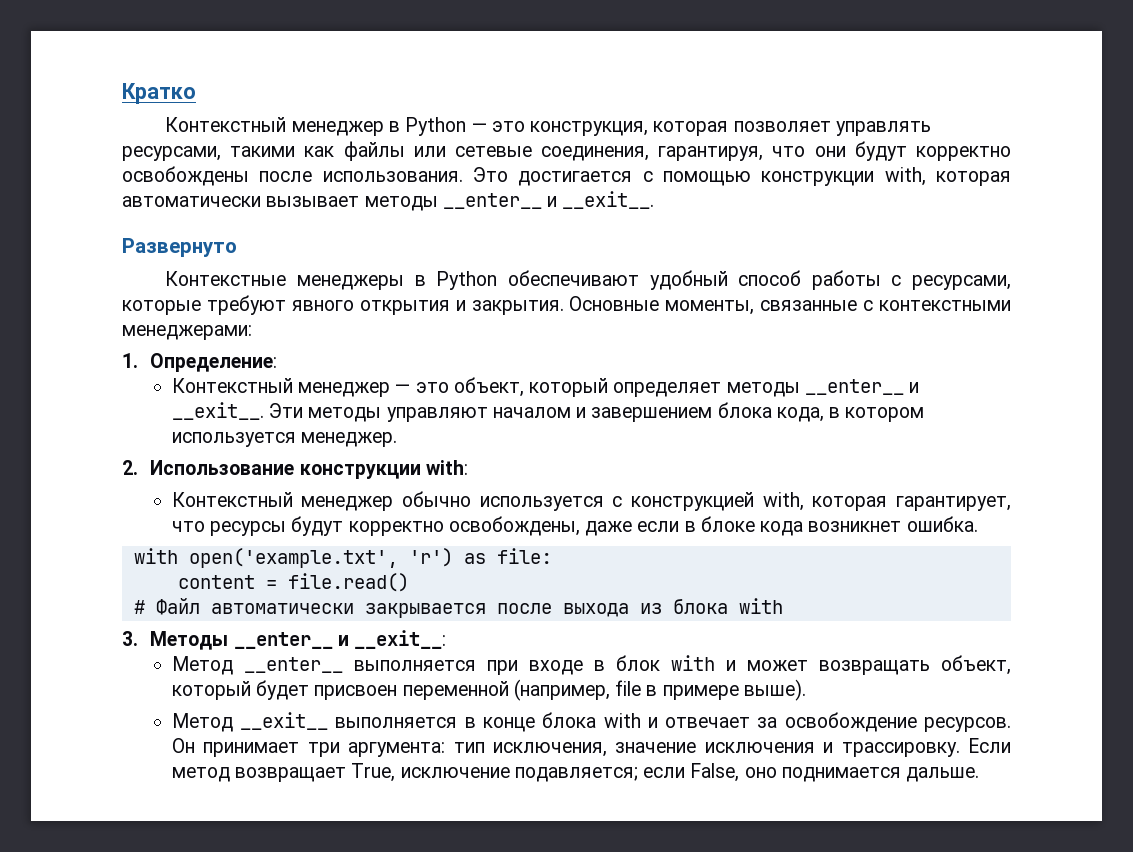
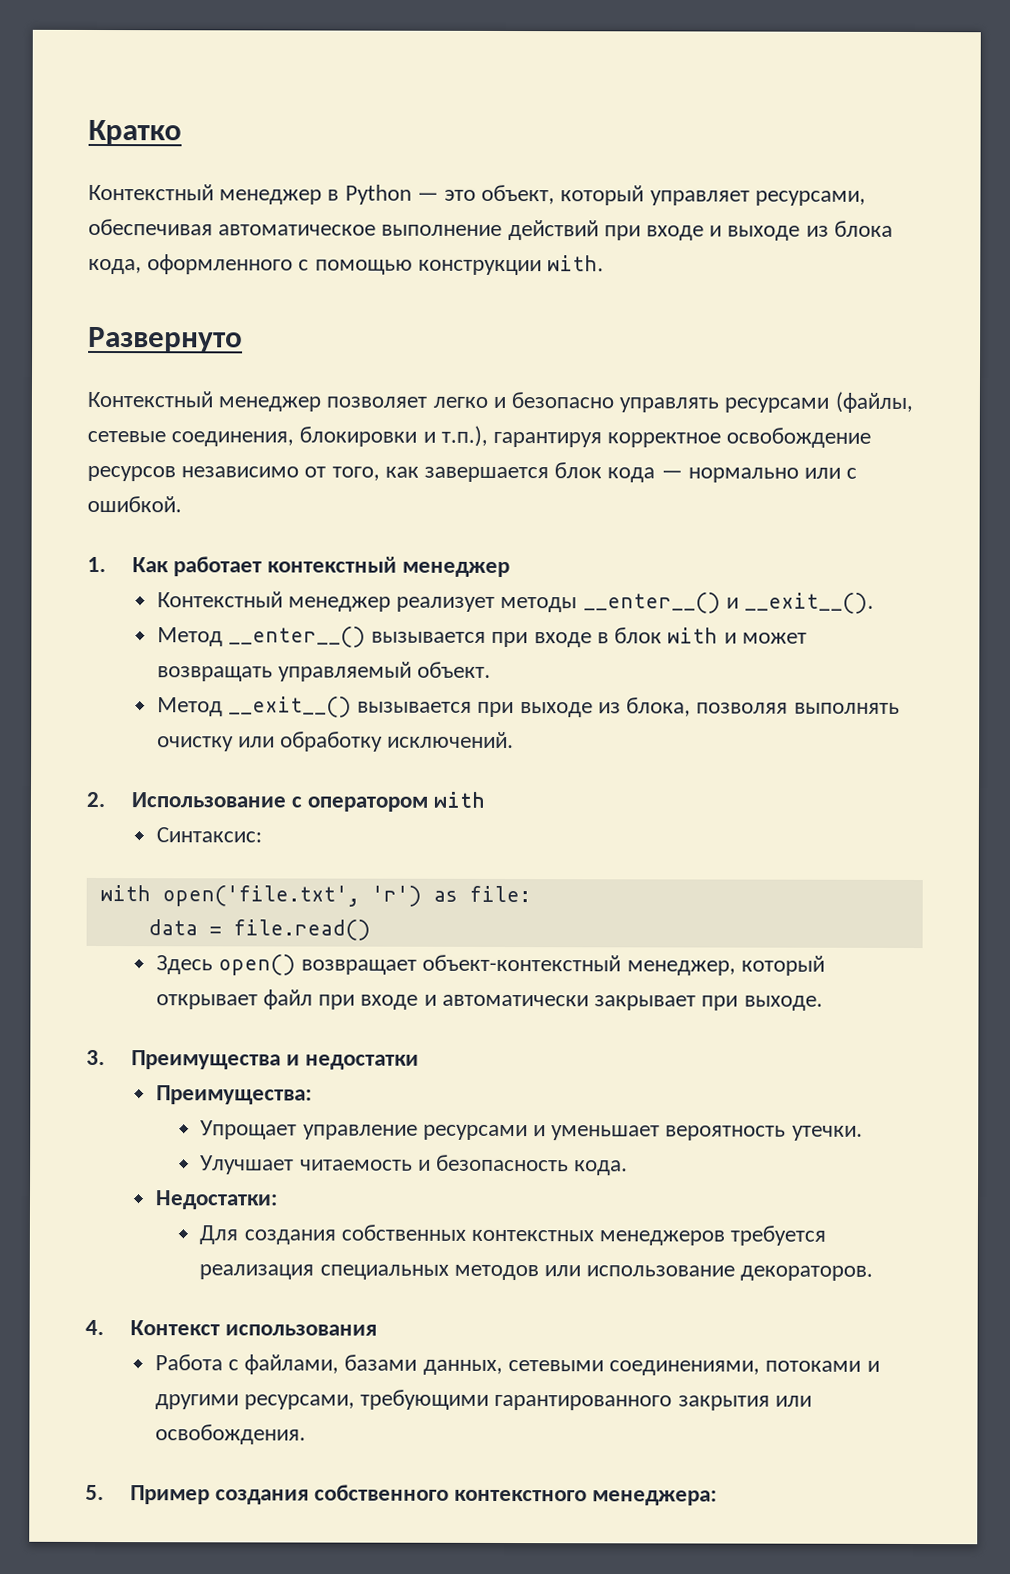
- Контекстный менеджер в Python — это конструкция, которая позволяет управлять ресурсами, такими как файлы или сетевые соединения, гарантируя, что они будут корректно освобождены после использования. Это достигается с помощью конструкции with, которая автоматически вызывает методы __enter__ и __exit__.
+ Контекстный менеджер в Python — это объект, который управляет ресурсами, обеспечивая автоматическое выполнение действий при входе и выходе из блока кода, оформленного с помощью конструкции with.
  Развернуто
- Контекстные менеджеры в Python обеспечивают удобный способ работы с ресурсами, которые требуют явного открытия и закрытия. Основные моменты, связанные с контекстными менеджерами:
- 1. Определение:
- Контекстный менеджер — это объект, который определяет методы __enter__ и __exit__. Эти методы управляют началом и завершением блока кода, в котором используется менеджер.
- 2. Использование конструкции with:
- Контекстный менеджер обычно используется с конструкцией with, которая гарантирует, что ресурсы будут корректно освобождены, даже если в блоке кода возникнет ошибка.
- with open('example.txt', 'r') as file:
- content = file.read()
- # Файл автоматически закрывается после выхода из блока with
- 3. Методы __enter__ и __exit__:
- Метод __enter__ выполняется при входе в блок with и может возвращать объект, который будет присвоен переменной (например, file в примере выше).
- Метод __exit__ выполняется в конце блока with и отвечает за освобождение ресурсов. Он принимает три аргумента: тип исключения, значение исключения и трассировку. Если метод возвращает True, исключение подавляется; если False, оно поднимается дальше.
+ Контекстный менеджер позволяет легко и безопасно управлять ресурсами (файлы, сетевые соединения, блокировки и т.п.), гарантируя корректное освобождение ресурсов независимо от того, как завершается блок кода — нормально или с ошибкой.
+ 1. Как работает контекстный менеджер
+ Контекстный менеджер реализует методы __enter__() и __exit__().
+ Метод __enter__() вызывается при входе в блок with и может возвращать управляемый объект.
+ Метод __exit__() вызывается при выходе из блока, позволяя выполнять очистку или обработку исключений.
+ 2. Использование с оператором with
+ Синтаксис:
+ with open('file.txt', 'r') as file:
+ data = file.read()
+ Здесь open() возвращает объект-контекстный менеджер, который открывает файл при входе и автоматически закрывает при выходе.
+ 3. Преимущества и недостатки
+ Преимущества:
+ Упрощает управление ресурсами и уменьшает вероятность утечки.
+ Улучшает читаемость и безопасность кода.
+ Недостатки:
+ Для создания собственных контекстных менеджеров требуется реализация специальных методов или использование декораторов.
+ 4. Контекст использования
+ Работа с файлами, базами данных, сетевыми соединениями, потоками и другими ресурсами, требующими гарантированного закрытия или освобождения.
+ 5. Пример создания собственного контекстного менеджера:

